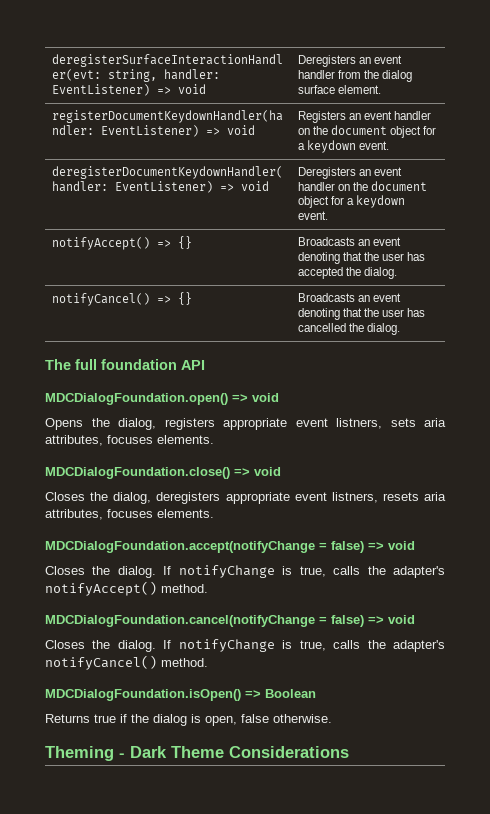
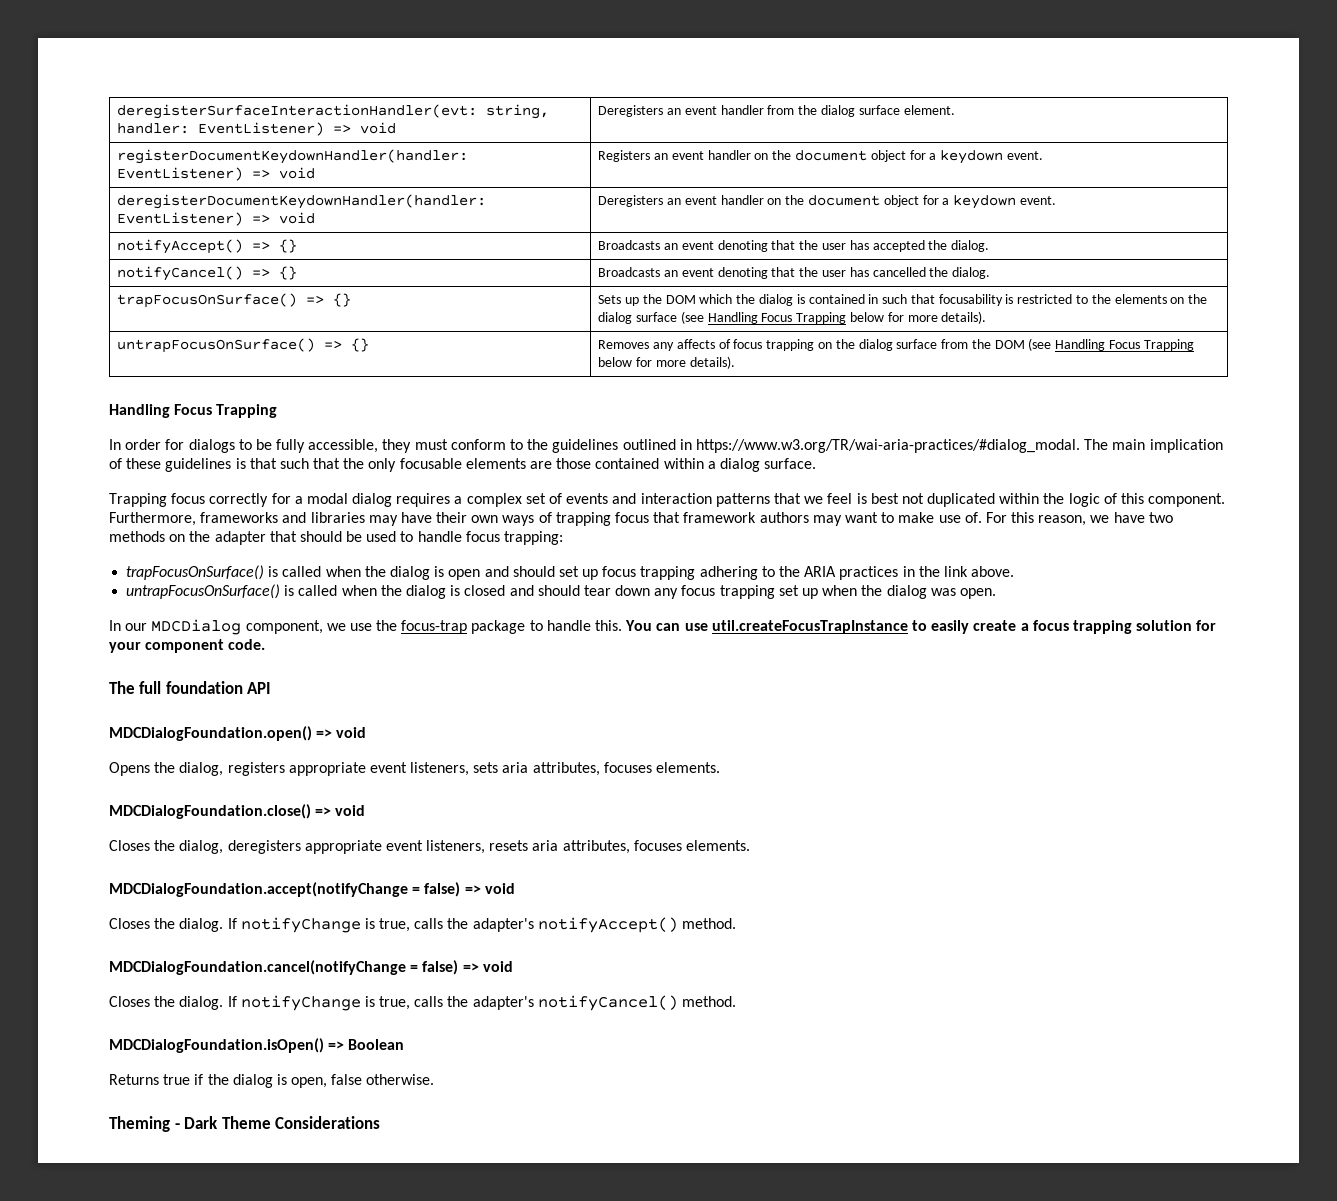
+ trapFocusOnSurface() => {} | Sets up the DOM which the dialog is contained in such that focusability is restricted to the elements on the dialog surface (see Handling Focus Trapping below for more details).
+ untrapFocusOnSurface() => {} | Removes any affects of focus trapping on the dialog surface from the DOM (see Handling Focus Trapping below for more details).
+ Handling Focus Trapping
+ In order for dialogs to be fully accessible, they must conform to the guidelines outlined in https://www.w3.org/TR/wai-aria-practices/#dialog_modal. The main implication of these guidelines is that such that the only focusable elements are those contained within a dialog surface.
+ Trapping focus correctly for a modal dialog requires a complex set of events and interaction patterns that we feel is best not duplicated within the logic of this component. Furthermore, frameworks and libraries may have their own ways of trapping focus that framework authors may want to make use of. For this reason, we have two methods on the adapter that should be used to handle focus trapping:
+ trapFocusOnSurface() is called when the dialog is open and should set up focus trapping adhering to the ARIA practices in the link above.
+ untrapFocusOnSurface() is called when the dialog is closed and should tear down any focus trapping set up when the dialog was open.
+ In our MDCDialog component, we use the focus-trap package to handle this. You can use util.createFocusTrapInstance to easily create a focus trapping solution for your component code.
- Opens the dialog, registers appropriate event listners, sets aria attributes, focuses elements.
+ Opens the dialog, registers appropriate event listeners, sets aria attributes, focuses elements.
- Closes the dialog, deregisters appropriate event listners, resets aria attributes, focuses elements.
+ Closes the dialog, deregisters appropriate event listeners, resets aria attributes, focuses elements.

